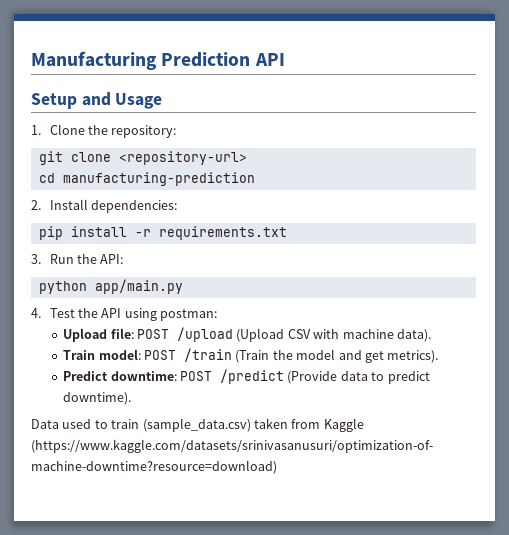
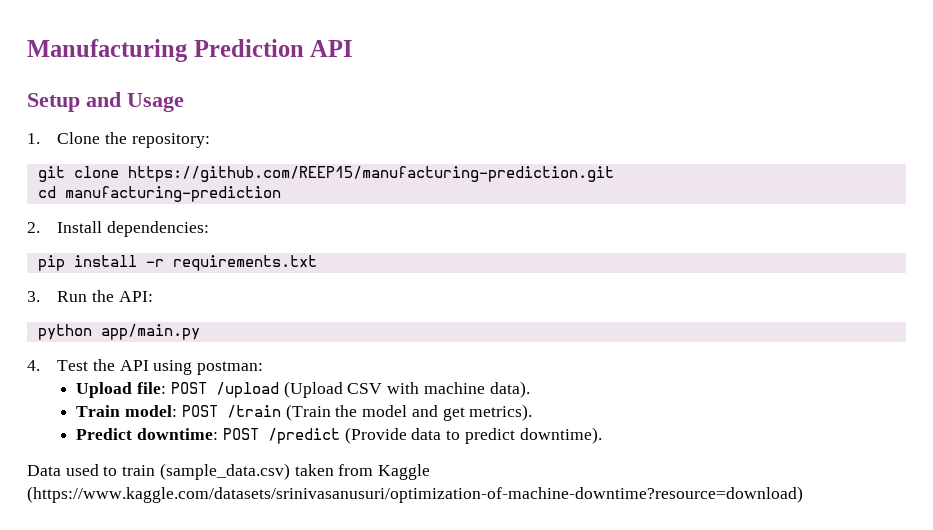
- git clone <repository-url>
+ git clone https://github.com/REEP15/manufacturing-prediction.git

